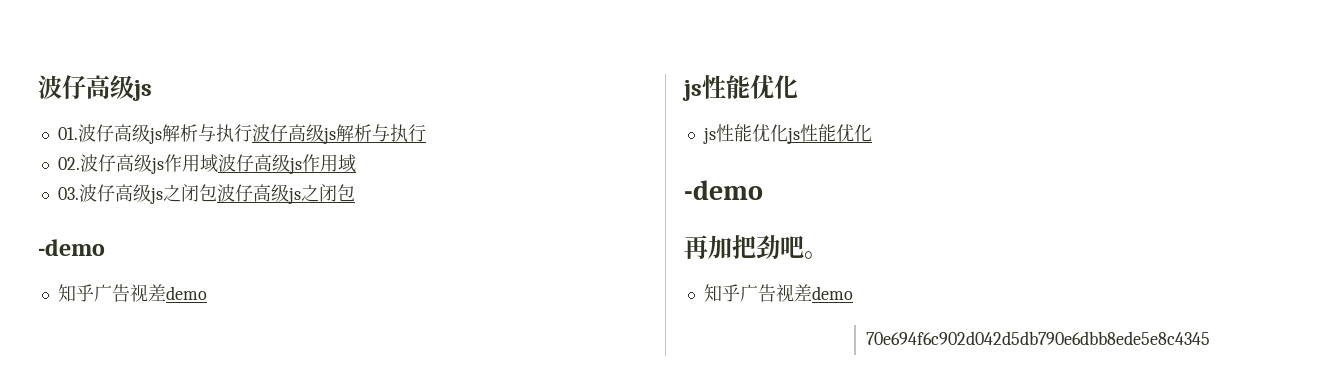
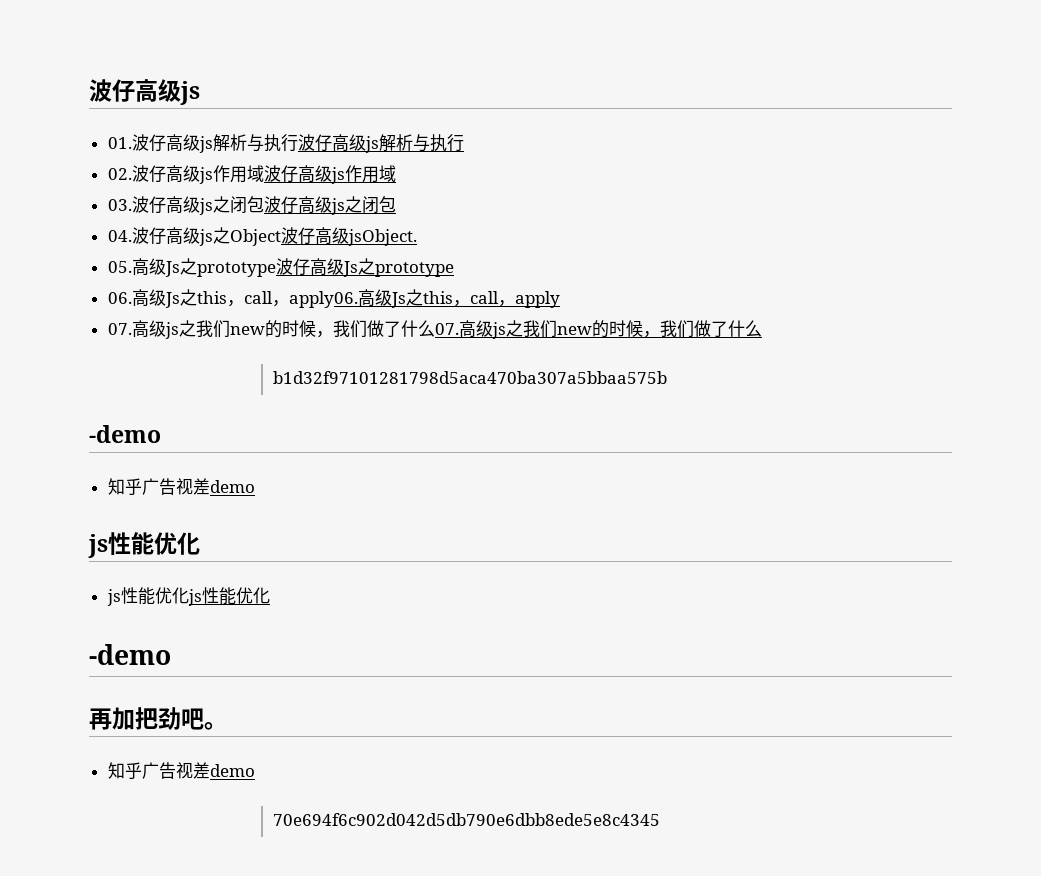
+ 04.波仔高级js之Object波仔高级jsObject.
+ 05.高级Js之prototype波仔高级Js之prototype
+ 06.高级Js之this，call，apply06.高级Js之this，call，apply
+ 07.高级js之我们new的时候，我们做了什么07.高级js之我们new的时候，我们做了什么
+ b1d32f97101281798d5aca470ba307a5bbaa575b

